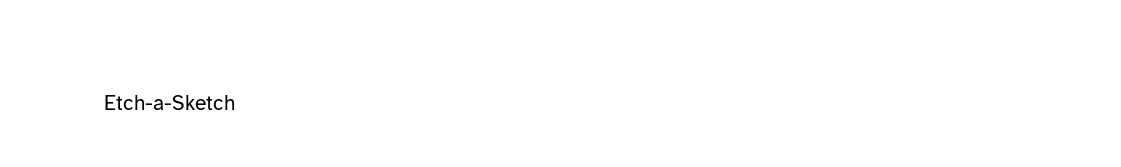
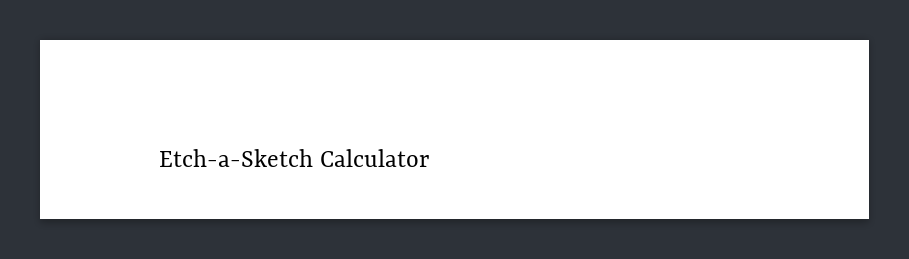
- Etch-a-Sketch
+ Etch-a-Sketch Calculator

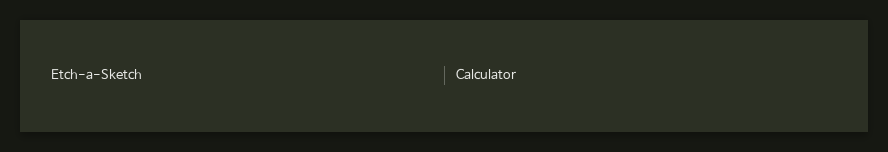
- Etch-a-Sketch Calculator
+ Etch-a-Sketch
+ Calculator

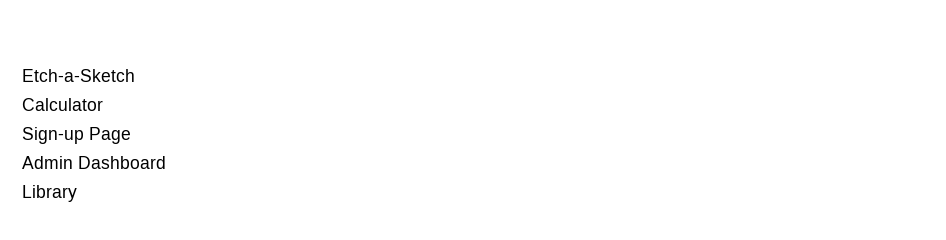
+ Sign-up Page
+ Admin Dashboard
+ Library

